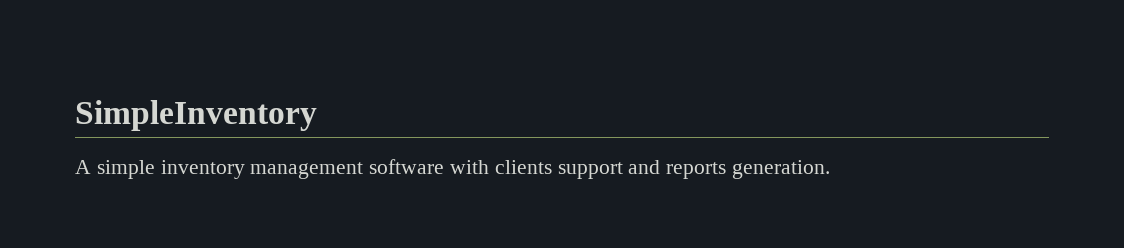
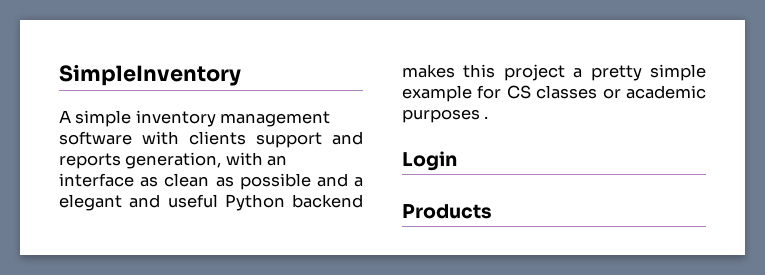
- A simple inventory management software with clients support and reports generation.
+ A simple inventory management software with clients support and reports generation, with an interface as clean as possible and a elegant and useful Python backend makes this project a pretty simple example for CS classes or academic purposes .
+ Login
+ Products

